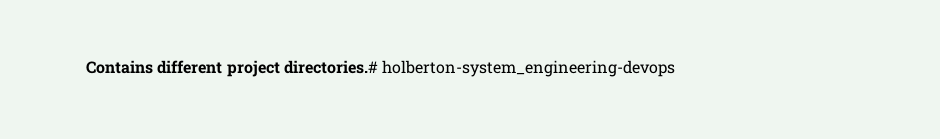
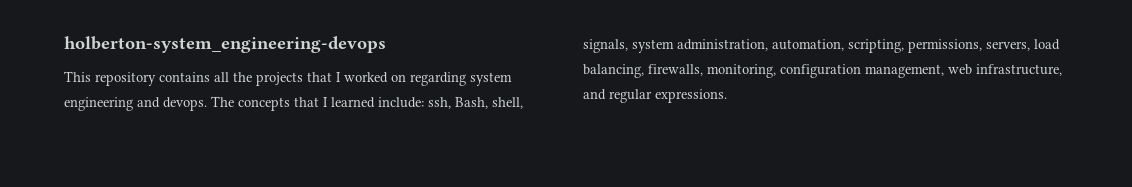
- Contains different project directories.# holberton-system_engineering-devops
+ holberton-system_engineering-devops
+ This repository contains all the projects that I worked on regarding system engineering and devops. The concepts that I learned include: ssh, Bash, shell, signals, system administration, automation, scripting, permissions, servers, load balancing, firewalls, monitoring, configuration management, web infrastructure, and regular expressions.

